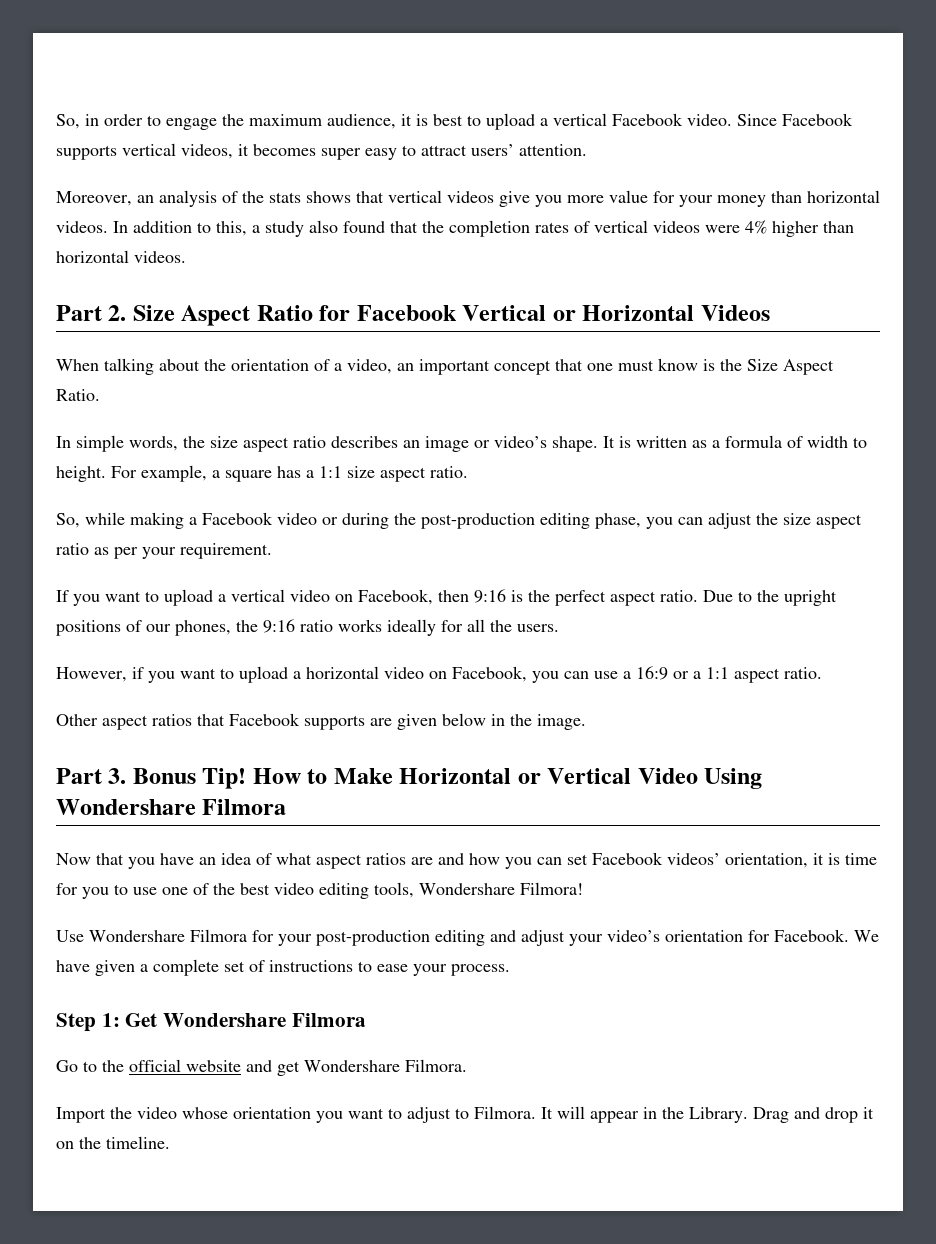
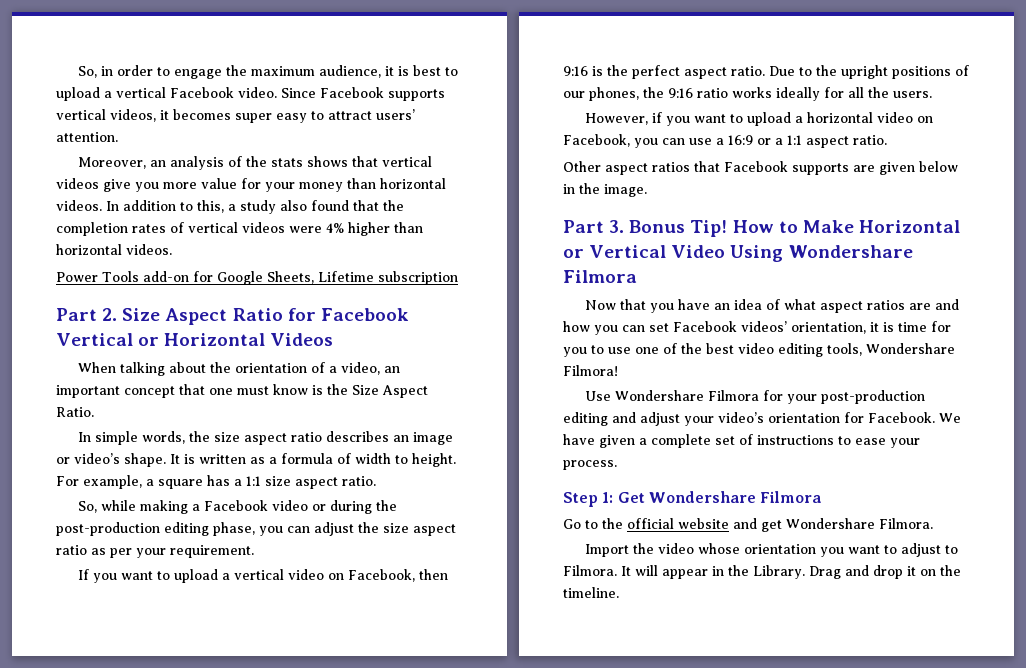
+ Power Tools add-on for Google Sheets, Lifetime subscription

